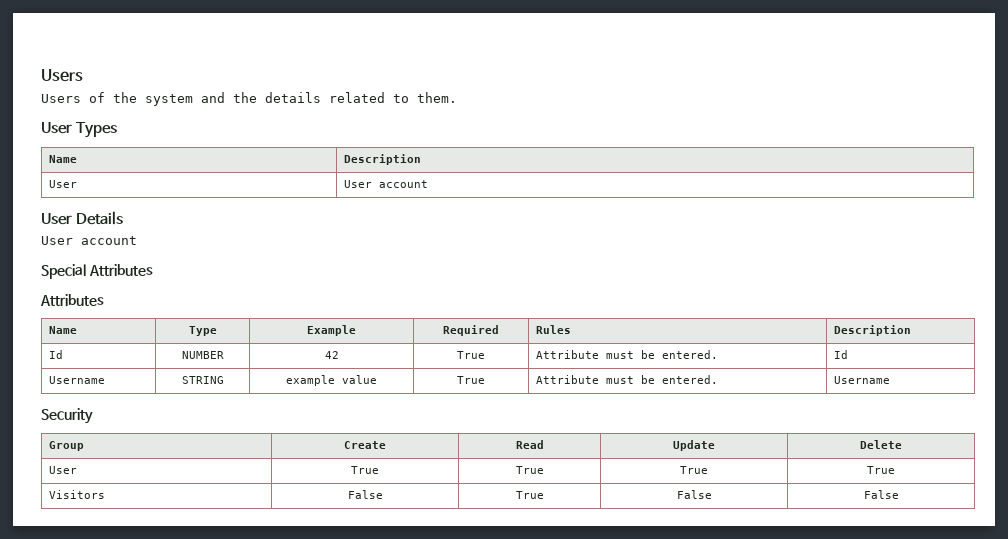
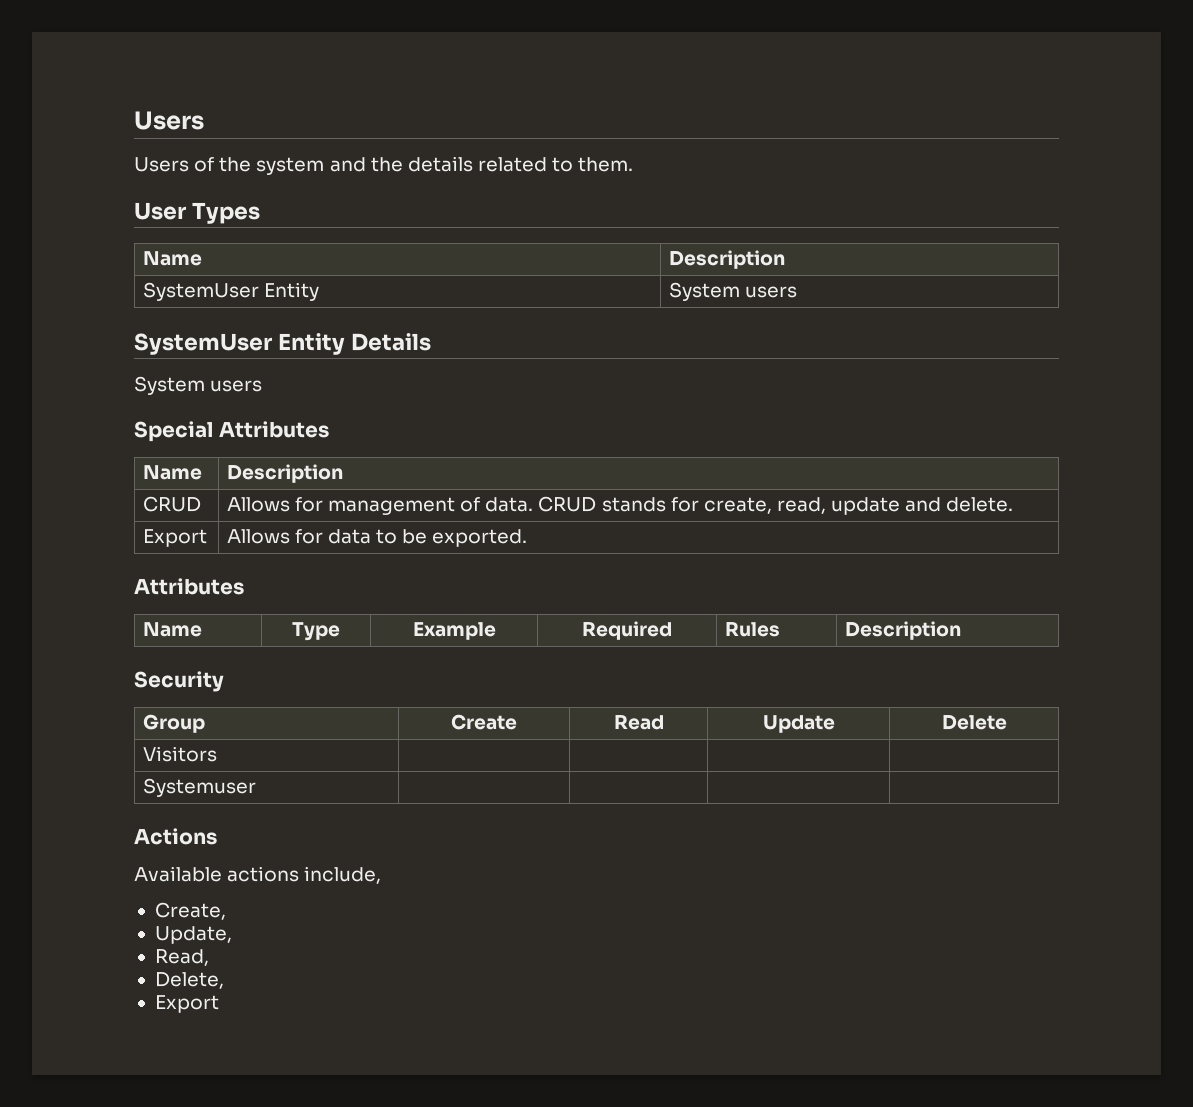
- User | User account
- User Details
- User account
+ SystemUser Entity | System users
+ SystemUser Entity Details
+ System users
  Special Attributes
+ Name | Description
+ CRUD | Allows for management of data. CRUD stands for create, read, update and delete.
+ Export | Allows for data to be exported.
- Id | NUMBER | 42 | True | Attribute must be entered. | Id
- Username | STRING | example value | True | Attribute must be entered. | Username
- User | True | True | True | True
- Visitors | False | True | False | False
+ Visitors | | | |
+ Systemuser | | | |
+ Actions
+ Available actions include,
+ Create,
+ Update,
+ Read,
+ Delete,
+ Export

